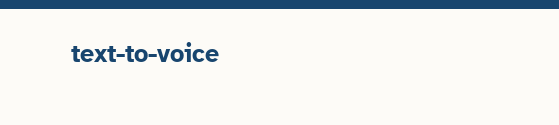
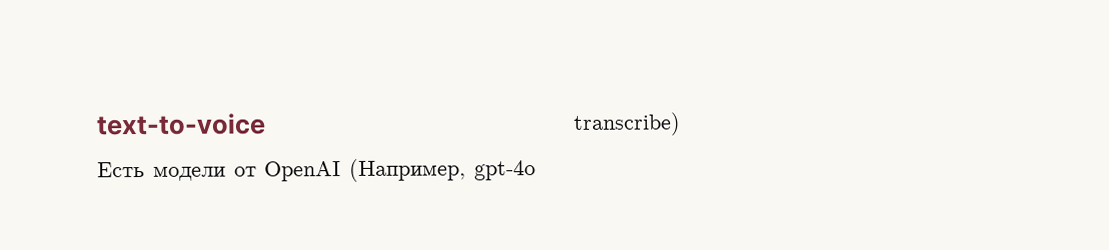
+ Есть модели от OpenAI (Например, gpt-4o transcribe)

